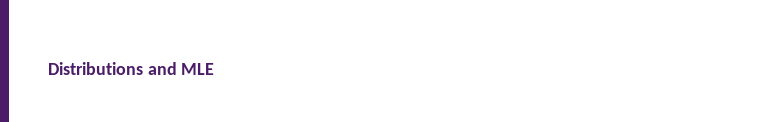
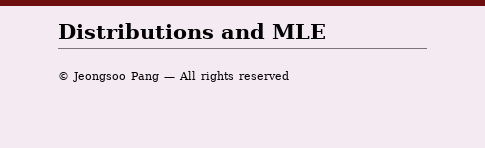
+ © Jeongsoo Pang — All rights reserved

